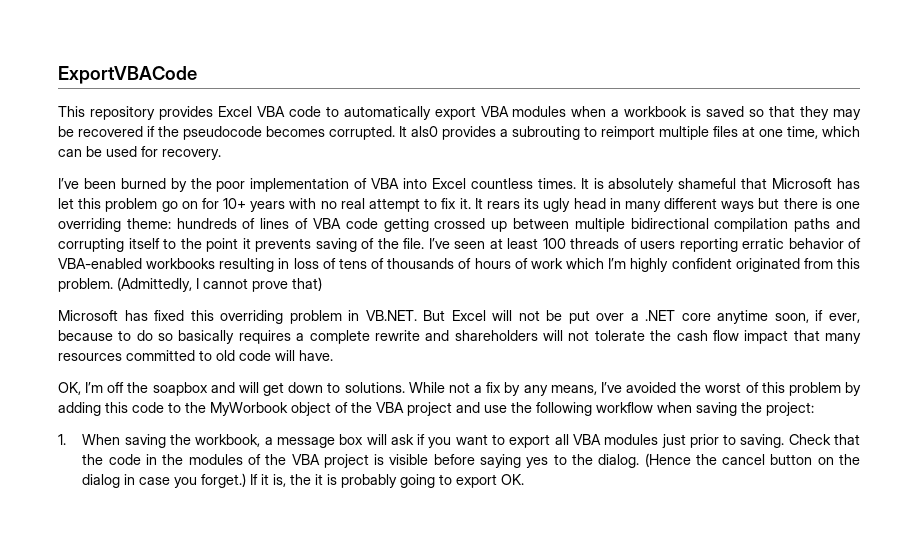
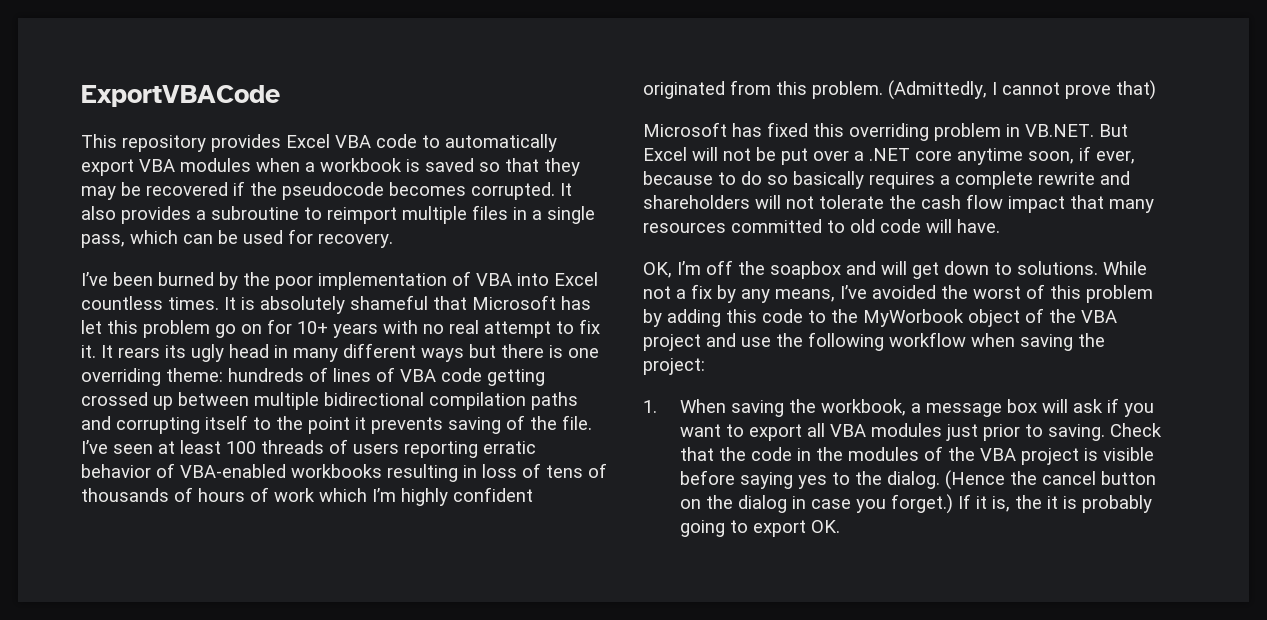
- It als0 provides a subrouting to reimport multiple files at one time, which can be used for recovery.
+ It also provides a subroutine to reimport multiple files in a single pass, which can be used for recovery.

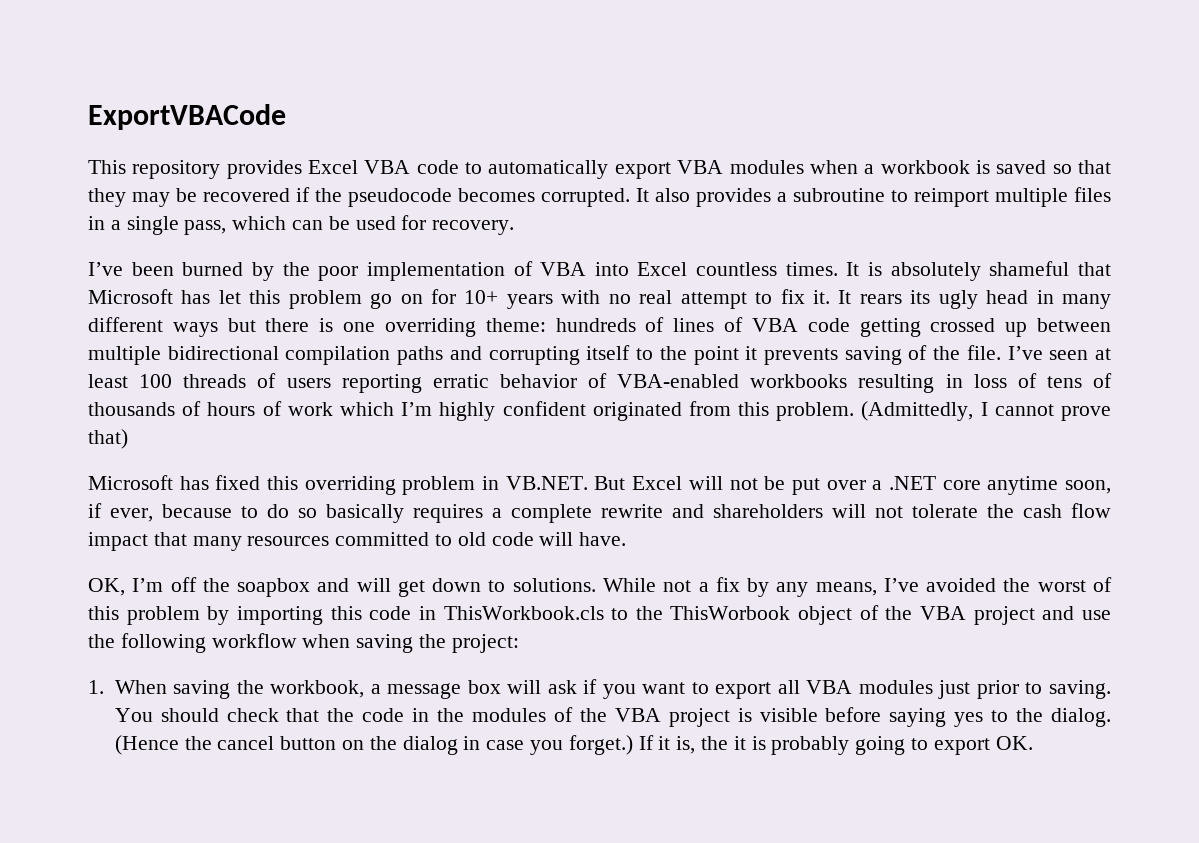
- While not a fix by any means, I’ve avoided the worst of this problem by adding this code to the MyWorbook object of the VBA project and use the following workflow when saving the project:
+ While not a fix by any means, I’ve avoided the worst of this problem by importing this code in ThisWorkbook.cls to the ThisWorbook object of the VBA project and use the following workflow when saving the project:
- Check that the code in the modules of the VBA project is visible before saying yes to the dialog.
+ You should check that the code in the modules of the VBA project is visible before saying yes to the dialog.

